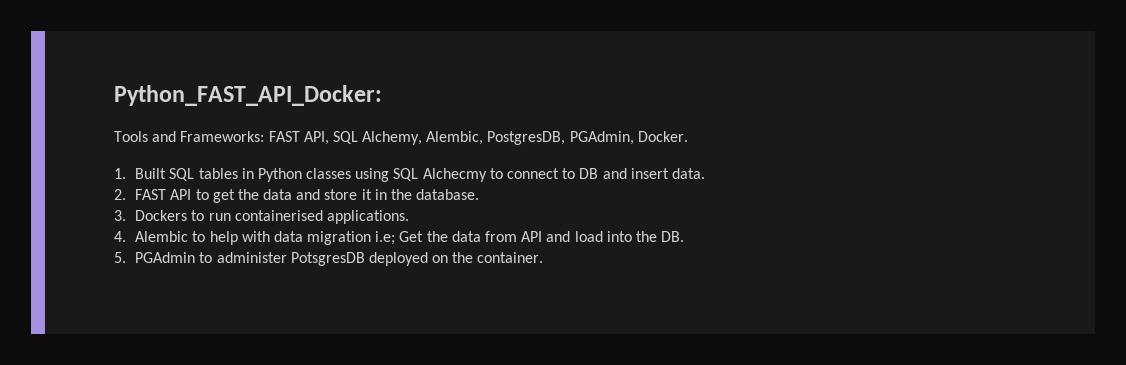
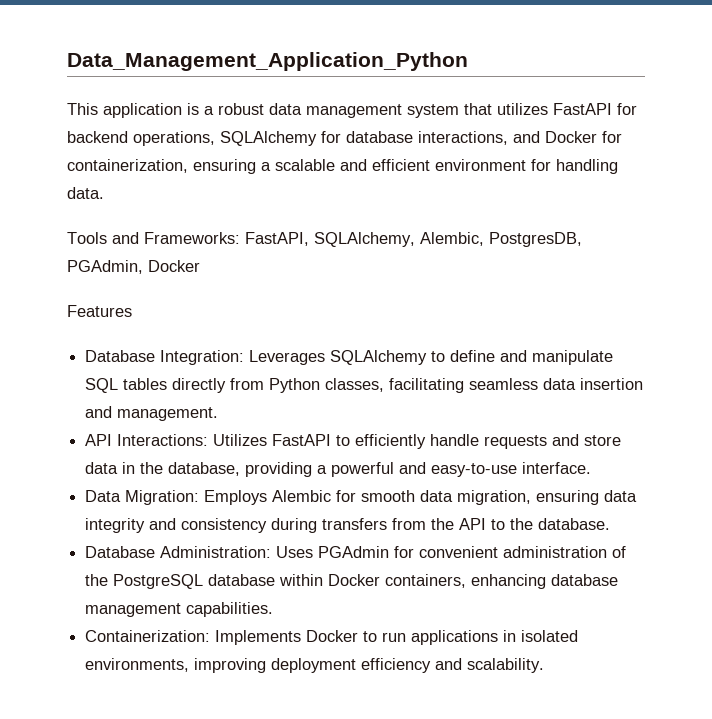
- Python_FAST_API_Docker:
- Tools and Frameworks: FAST API, SQL Alchemy, Alembic, PostgresDB, PGAdmin, Docker.
- 1. Built SQL tables in Python classes using SQL Alchecmy to connect to DB and insert data.
- 2. FAST API to get the data and store it in the database.
- 3. Dockers to run containerised applications.
- 4. Alembic to help with data migration i.e; Get the data from API and load into the DB.
- 5. PGAdmin to administer PotsgresDB deployed on the container.
+ Data_Management_Application_Python
+ This application is a robust data management system that utilizes FastAPI for backend operations, SQLAlchemy for database interactions, and Docker for containerization, ensuring a scalable and efficient environment for handling data.
+ Tools and Frameworks: FastAPI, SQLAlchemy, Alembic, PostgresDB, PGAdmin, Docker
+ Features
+ Database Integration: Leverages SQLAlchemy to define and manipulate SQL tables directly from Python classes, facilitating seamless data insertion and management.
+ API Interactions: Utilizes FastAPI to efficiently handle requests and store data in the database, providing a powerful and easy-to-use interface.
+ Data Migration: Employs Alembic for smooth data migration, ensuring data integrity and consistency during transfers from the API to the database.
+ Database Administration: Uses PGAdmin for convenient administration of the PostgreSQL database within Docker containers, enhancing database management capabilities.
+ Containerization: Implements Docker to run applications in isolated environments, improving deployment efficiency and scalability.

